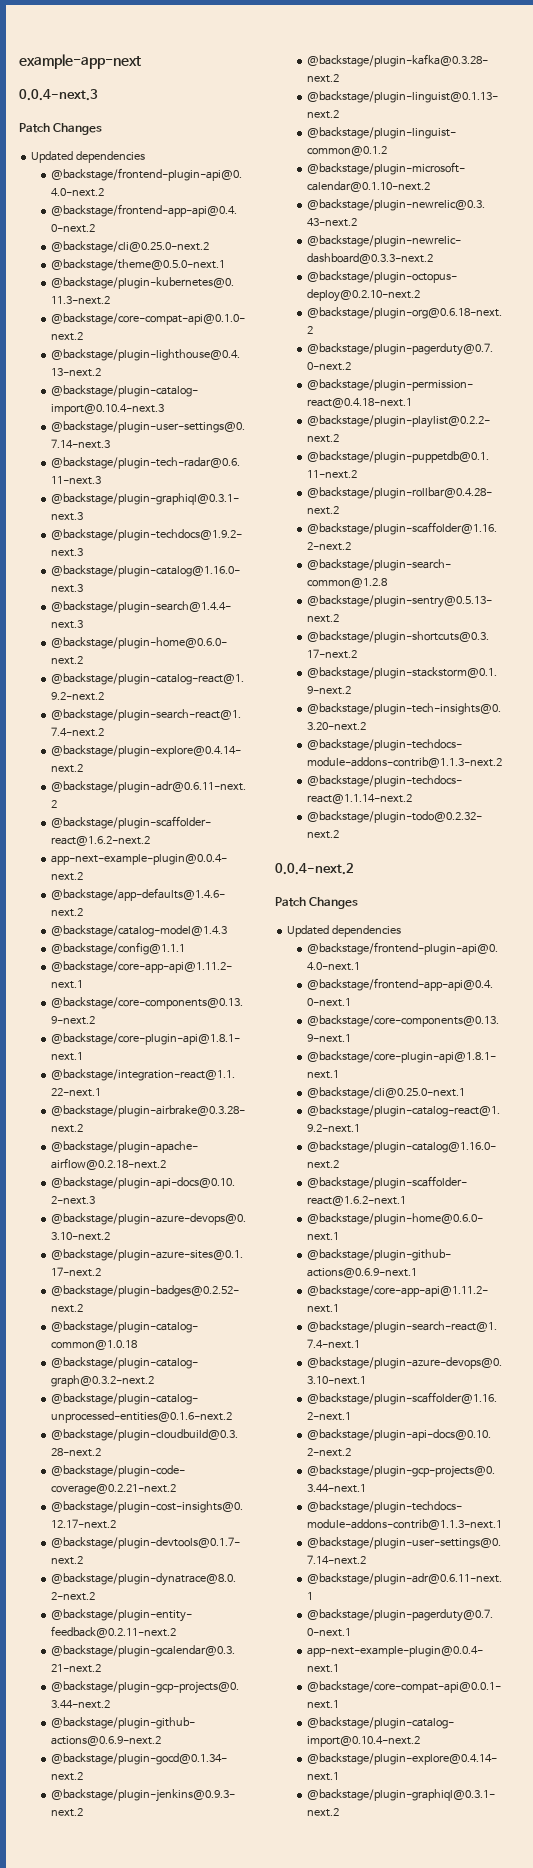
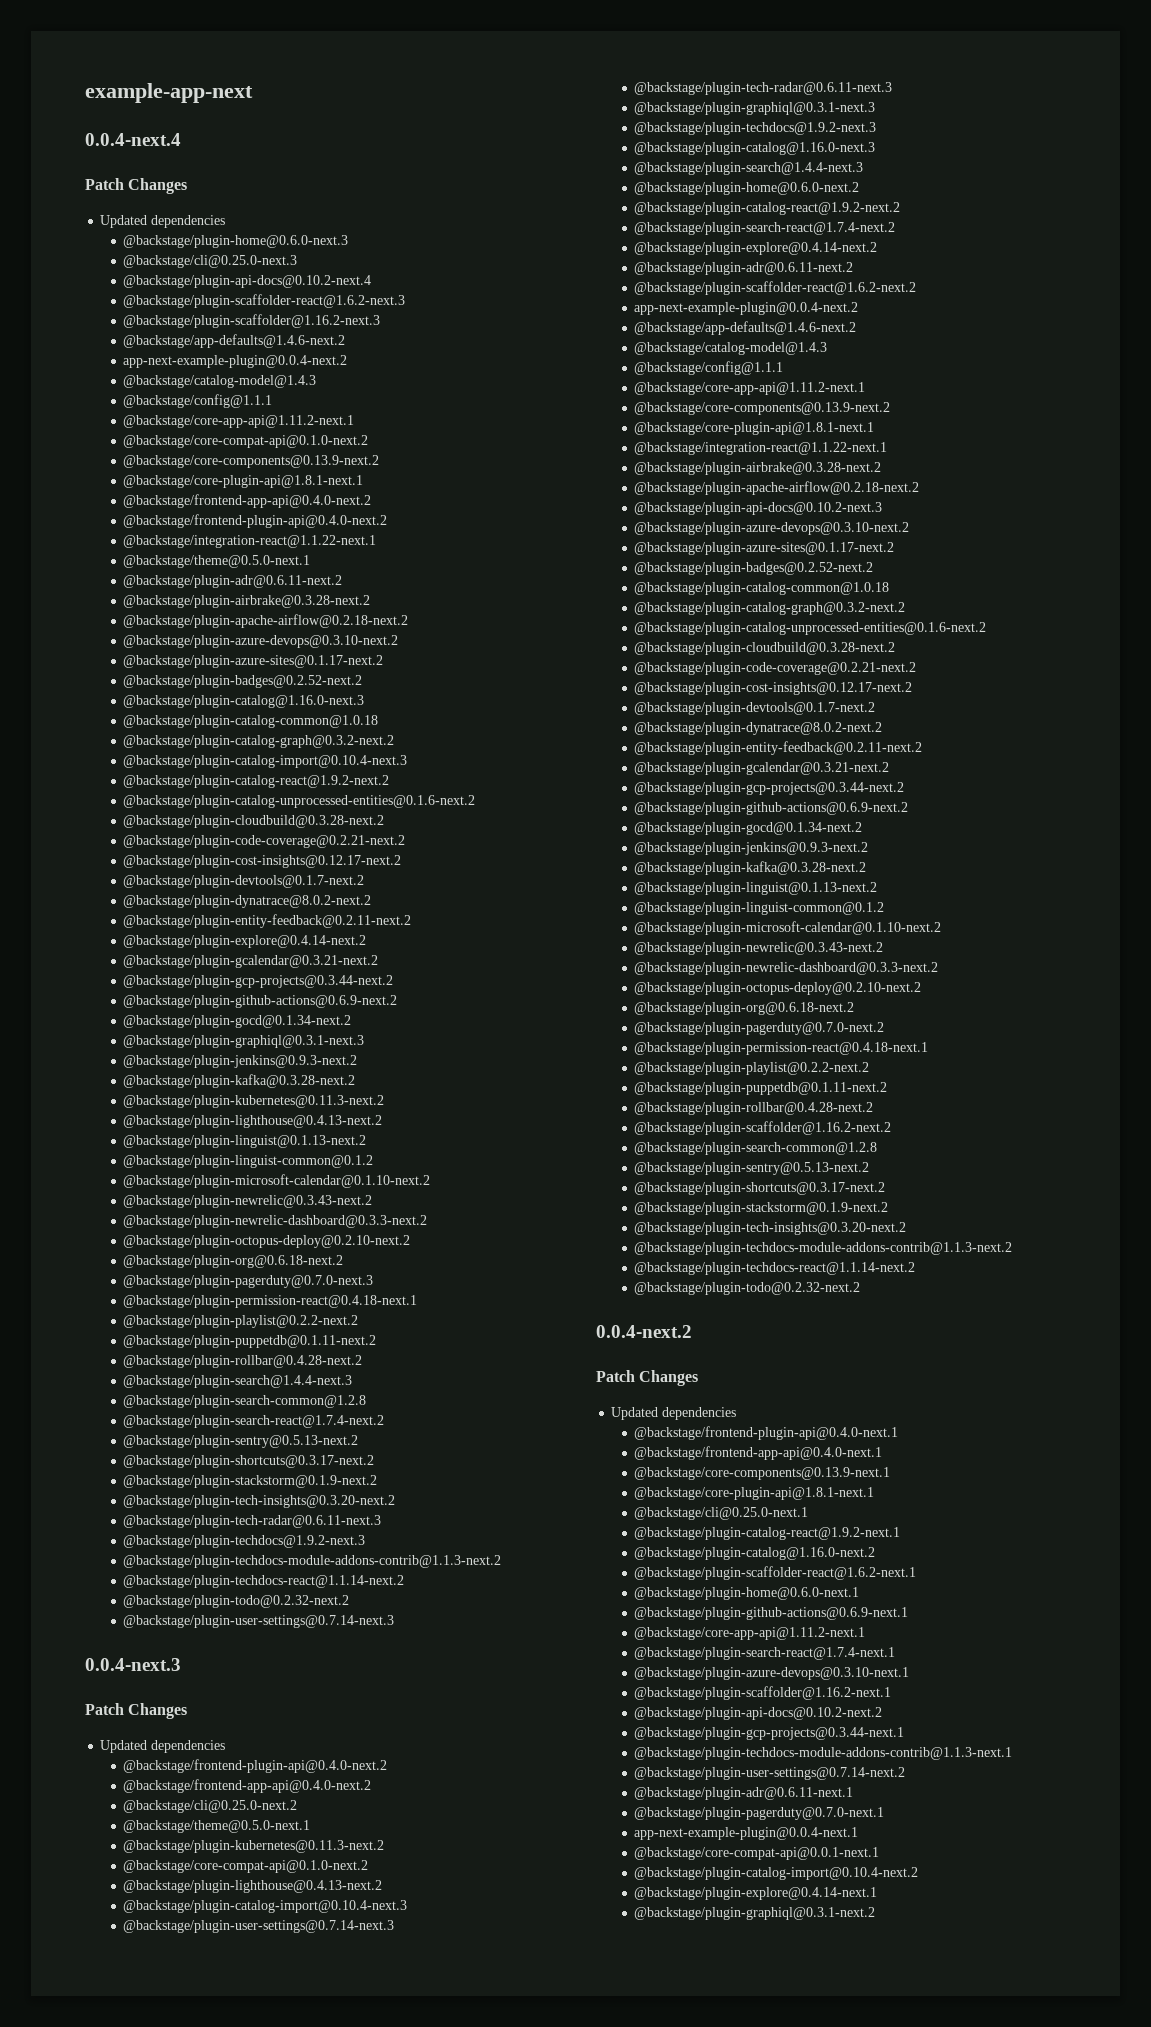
+ 0.0.4-next.4
+ Patch Changes
+ Updated dependencies
+ @backstage/plugin-home@0.6.0-next.3
+ @backstage/cli@0.25.0-next.3
+ @backstage/plugin-api-docs@0.10.2-next.4
+ @backstage/plugin-scaffolder-react@1.6.2-next.3
+ @backstage/plugin-scaffolder@1.16.2-next.3
+ @backstage/app-defaults@1.4.6-next.2
+ app-next-example-plugin@0.0.4-next.2
+ @backstage/catalog-model@1.4.3
+ @backstage/config@1.1.1
+ @backstage/core-app-api@1.11.2-next.1
+ @backstage/core-compat-api@0.1.0-next.2
+ @backstage/core-components@0.13.9-next.2
+ @backstage/core-plugin-api@1.8.1-next.1
+ @backstage/frontend-app-api@0.4.0-next.2
+ @backstage/frontend-plugin-api@0.4.0-next.2
+ @backstage/integration-react@1.1.22-next.1
+ @backstage/theme@0.5.0-next.1
+ @backstage/plugin-adr@0.6.11-next.2
+ @backstage/plugin-airbrake@0.3.28-next.2
+ @backstage/plugin-apache-airflow@0.2.18-next.2
+ @backstage/plugin-azure-devops@0.3.10-next.2
+ @backstage/plugin-azure-sites@0.1.17-next.2
+ @backstage/plugin-badges@0.2.52-next.2
+ @backstage/plugin-catalog@1.16.0-next.3
+ @backstage/plugin-catalog-common@1.0.18
+ @backstage/plugin-catalog-graph@0.3.2-next.2
+ @backstage/plugin-catalog-import@0.10.4-next.3
+ @backstage/plugin-catalog-react@1.9.2-next.2
+ @backstage/plugin-catalog-unprocessed-entities@0.1.6-next.2
+ @backstage/plugin-cloudbuild@0.3.28-next.2
+ @backstage/plugin-code-coverage@0.2.21-next.2
+ @backstage/plugin-cost-insights@0.12.17-next.2
+ @backstage/plugin-devtools@0.1.7-next.2
+ @backstage/plugin-dynatrace@8.0.2-next.2
+ @backstage/plugin-entity-feedback@0.2.11-next.2
+ @backstage/plugin-explore@0.4.14-next.2
+ @backstage/plugin-gcalendar@0.3.21-next.2
+ @backstage/plugin-gcp-projects@0.3.44-next.2
+ @backstage/plugin-github-actions@0.6.9-next.2
+ @backstage/plugin-gocd@0.1.34-next.2
+ @backstage/plugin-graphiql@0.3.1-next.3
+ @backstage/plugin-jenkins@0.9.3-next.2
+ @backstage/plugin-kafka@0.3.28-next.2
+ @backstage/plugin-kubernetes@0.11.3-next.2
+ @backstage/plugin-lighthouse@0.4.13-next.2
+ @backstage/plugin-linguist@0.1.13-next.2
+ @backstage/plugin-linguist-common@0.1.2
+ @backstage/plugin-microsoft-calendar@0.1.10-next.2
+ @backstage/plugin-newrelic@0.3.43-next.2
+ @backstage/plugin-newrelic-dashboard@0.3.3-next.2
+ @backstage/plugin-octopus-deploy@0.2.10-next.2
+ @backstage/plugin-org@0.6.18-next.2
+ @backstage/plugin-pagerduty@0.7.0-next.3
+ @backstage/plugin-permission-react@0.4.18-next.1
+ @backstage/plugin-playlist@0.2.2-next.2
+ @backstage/plugin-puppetdb@0.1.11-next.2
+ @backstage/plugin-rollbar@0.4.28-next.2
+ @backstage/plugin-search@1.4.4-next.3
+ @backstage/plugin-search-common@1.2.8
+ @backstage/plugin-search-react@1.7.4-next.2
+ @backstage/plugin-sentry@0.5.13-next.2
+ @backstage/plugin-shortcuts@0.3.17-next.2
+ @backstage/plugin-stackstorm@0.1.9-next.2
+ @backstage/plugin-tech-insights@0.3.20-next.2
+ @backstage/plugin-tech-radar@0.6.11-next.3
+ @backstage/plugin-techdocs@1.9.2-next.3
+ @backstage/plugin-techdocs-module-addons-contrib@1.1.3-next.2
+ @backstage/plugin-techdocs-react@1.1.14-next.2
+ @backstage/plugin-todo@0.2.32-next.2
+ @backstage/plugin-user-settings@0.7.14-next.3

